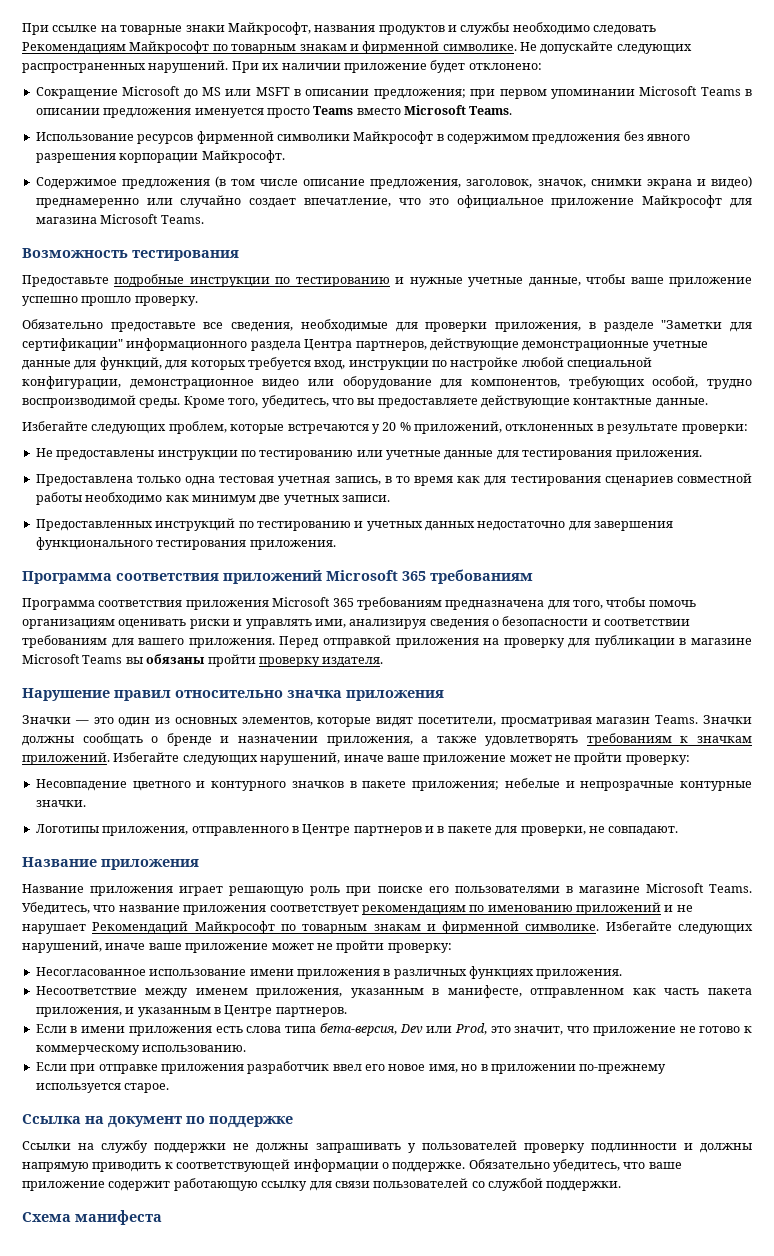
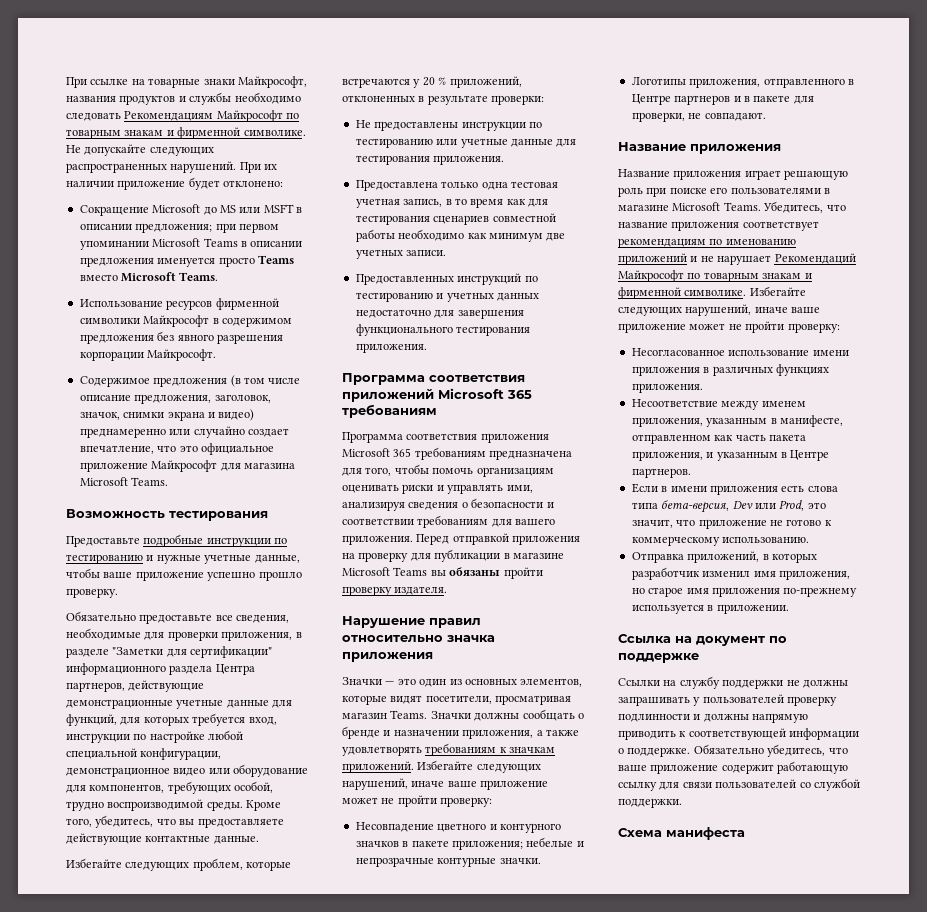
- Если при отправке приложения разработчик ввел его новое имя, но в приложении по-прежнему используется старое.
+ Отправка приложений, в которых разработчик изменил имя приложения, но старое имя приложения по-прежнему используется в приложении.

